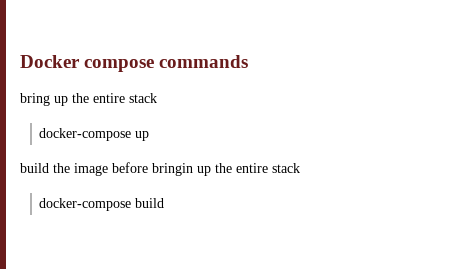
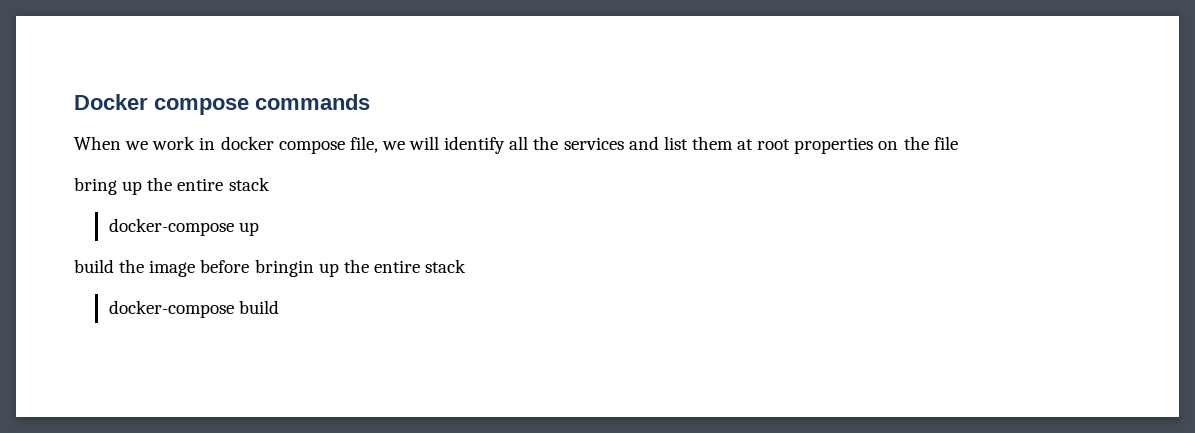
+ When we work in docker compose file, we will identify all the services and list them at root properties on the file

